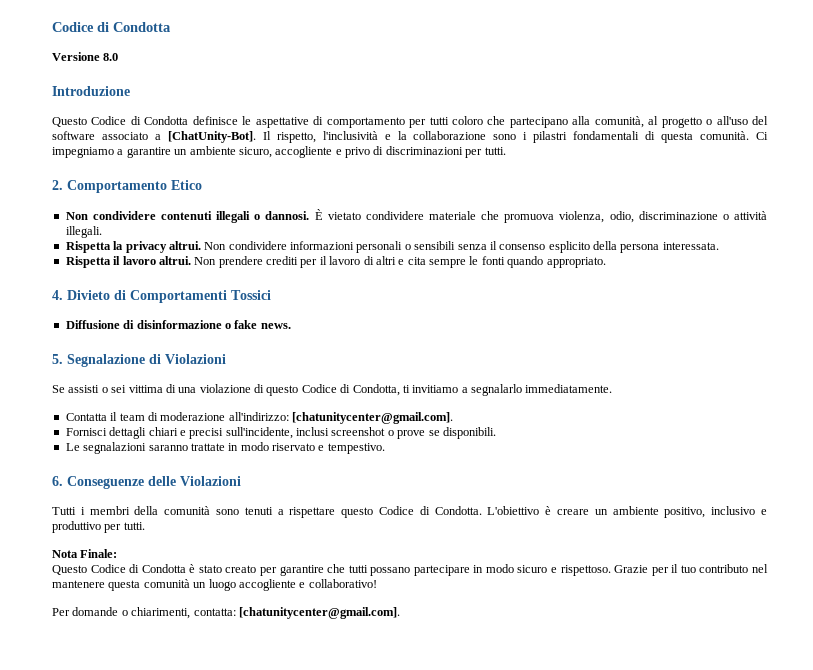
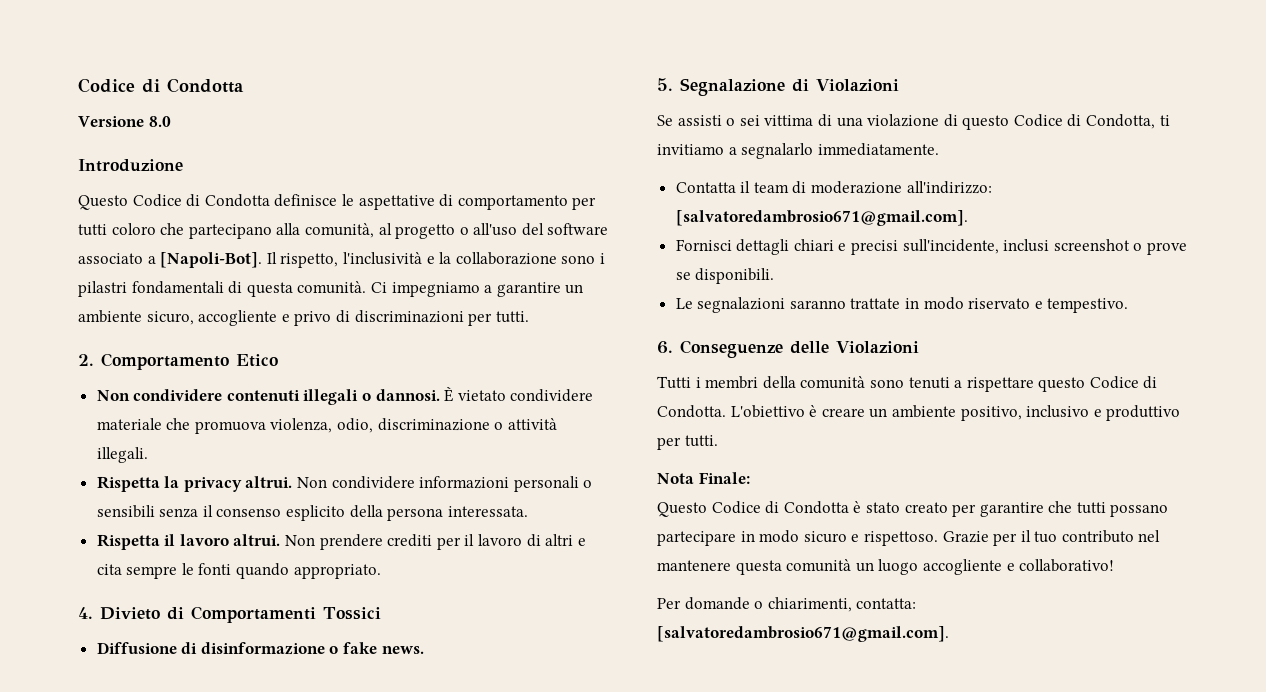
- Questo Codice di Condotta definisce le aspettative di comportamento per tutti coloro che partecipano alla comunità, al progetto o all'uso del software associato a [ChatUnity-Bot].
+ Questo Codice di Condotta definisce le aspettative di comportamento per tutti coloro che partecipano alla comunità, al progetto o all'uso del software associato a [Napoli-Bot].
- Contatta il team di moderazione all'indirizzo: [chatunitycenter@gmail.com].
+ Contatta il team di moderazione all'indirizzo: [salvatoredambrosio671@gmail.com].
- Per domande o chiarimenti, contatta: [chatunitycenter@gmail.com].
+ Per domande o chiarimenti, contatta: [salvatoredambrosio671@gmail.com].

